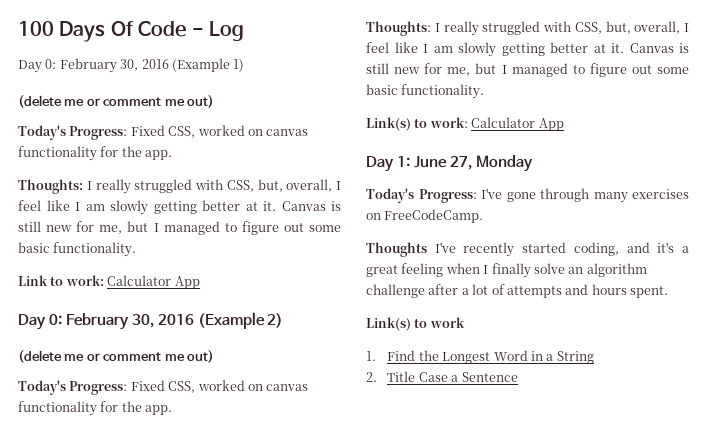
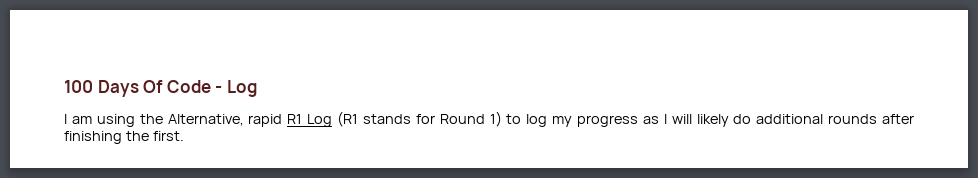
- Day 0: February 30, 2016 (Example 1)
- (delete me or comment me out)
- Today's Progress: Fixed CSS, worked on canvas functionality for the app.
- Thoughts: I really struggled with CSS, but, overall, I feel like I am slowly getting better at it. Canvas is still new for me, but I managed to figure out some basic functionality.
- Link to work: Calculator App
- Day 0: February 30, 2016 (Example 2)
- (delete me or comment me out)
- Today's Progress: Fixed CSS, worked on canvas functionality for the app.
- Thoughts: I really struggled with CSS, but, overall, I feel like I am slowly getting better at it. Canvas is still new for me, but I managed to figure out some basic functionality.
- Link(s) to work: Calculator App
- Day 1: June 27, Monday
- Today's Progress: I've gone through many exercises on FreeCodeCamp.
- Thoughts I've recently started coding, and it's a great feeling when I finally solve an algorithm challenge after a lot of attempts and hours spent.
- Link(s) to work
- 1. Find the Longest Word in a String
- 2. Title Case a Sentence
+ I am using the Alternative, rapid R1 Log (R1 stands for Round 1) to log my progress as I will likely do additional rounds after finishing the first.

